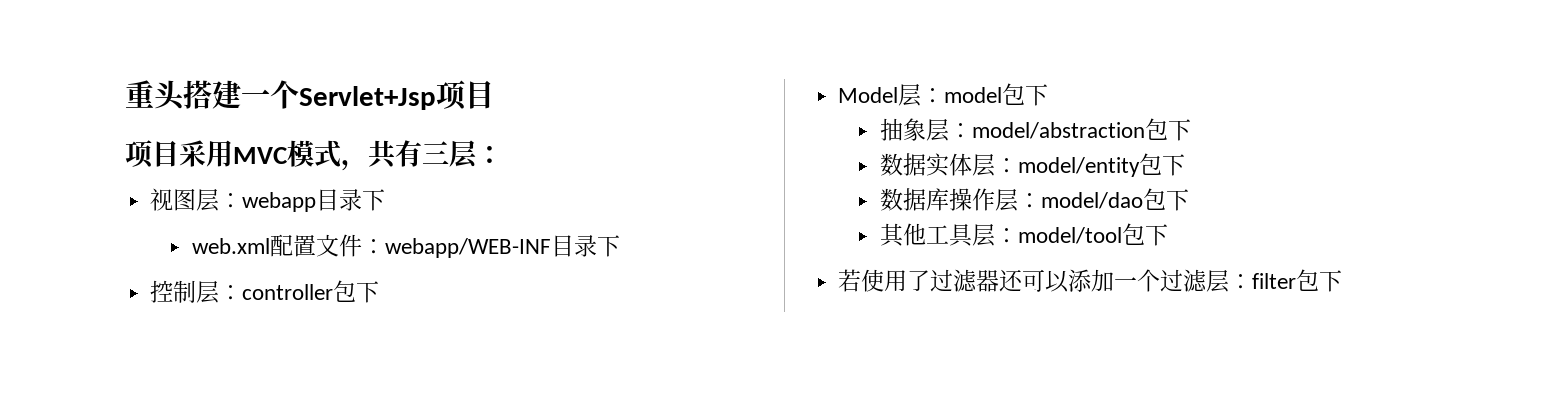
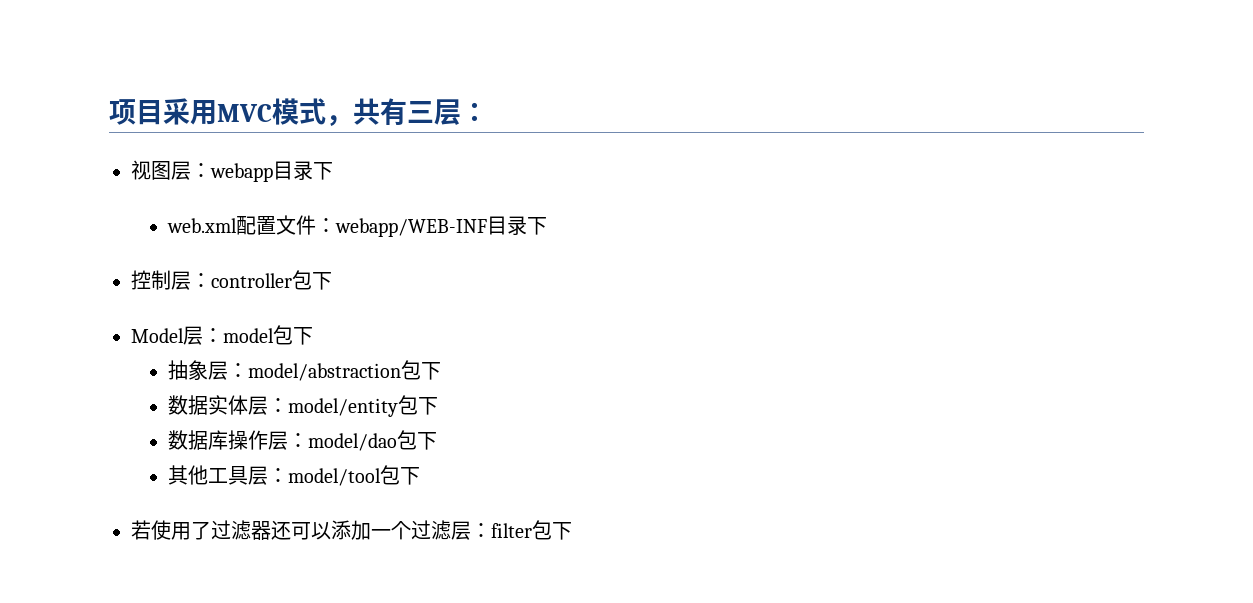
- 重头搭建一个Servlet+Jsp项目

